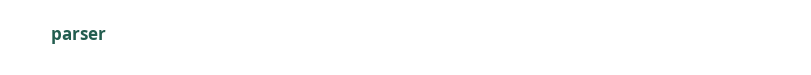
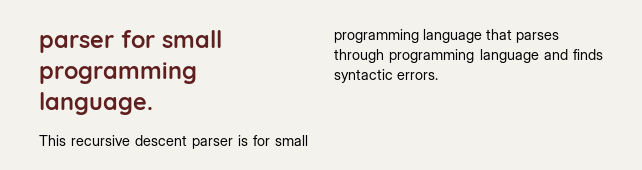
- parser
+ parser for small programming language.
+ This recursive descent parser is for small programming language that parses through programming language and finds syntactic errors.

